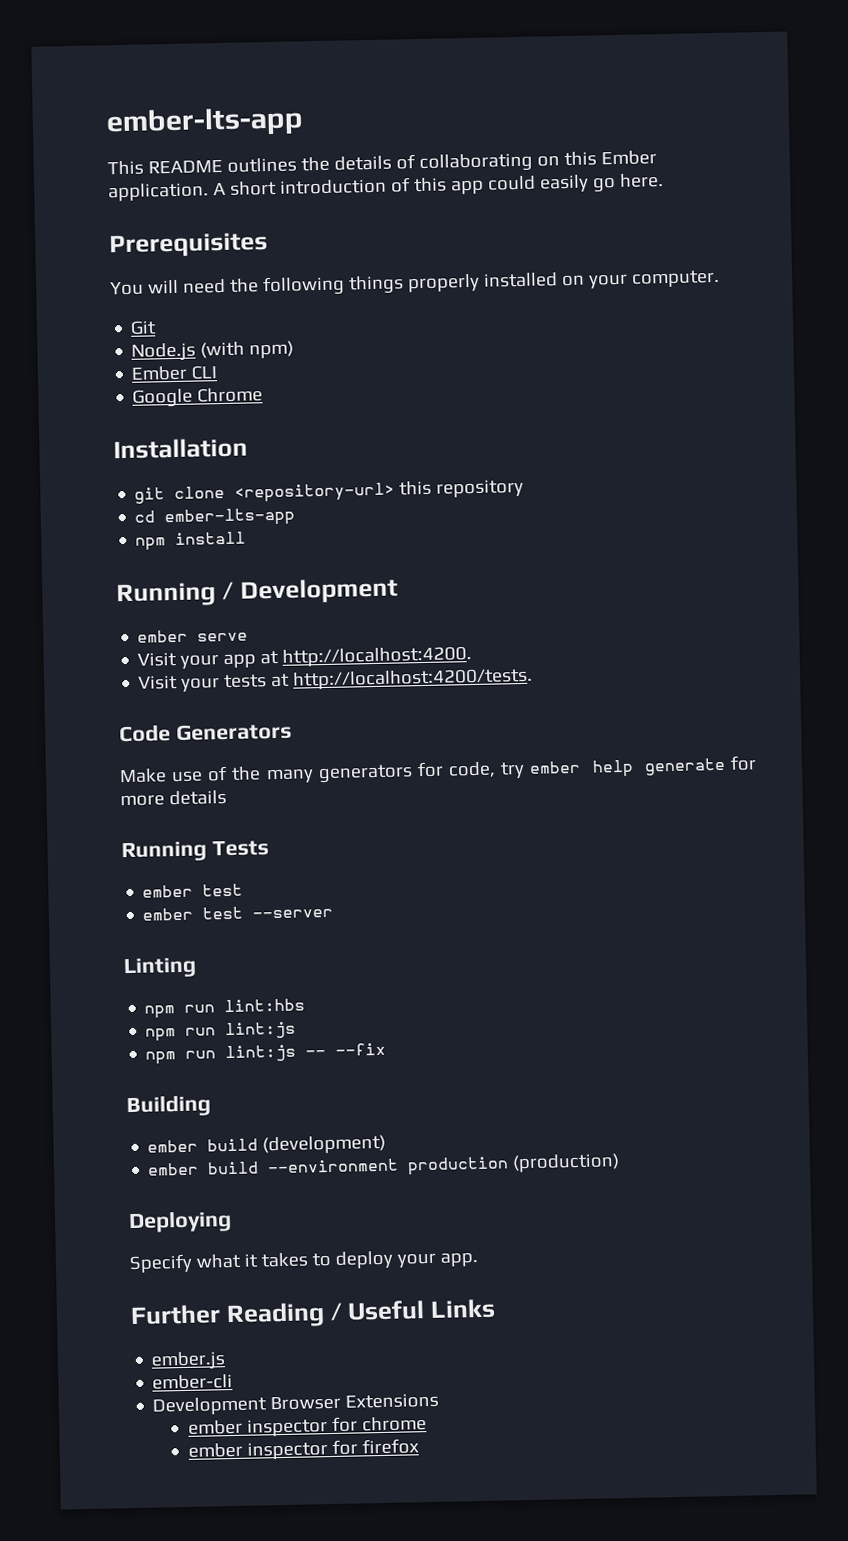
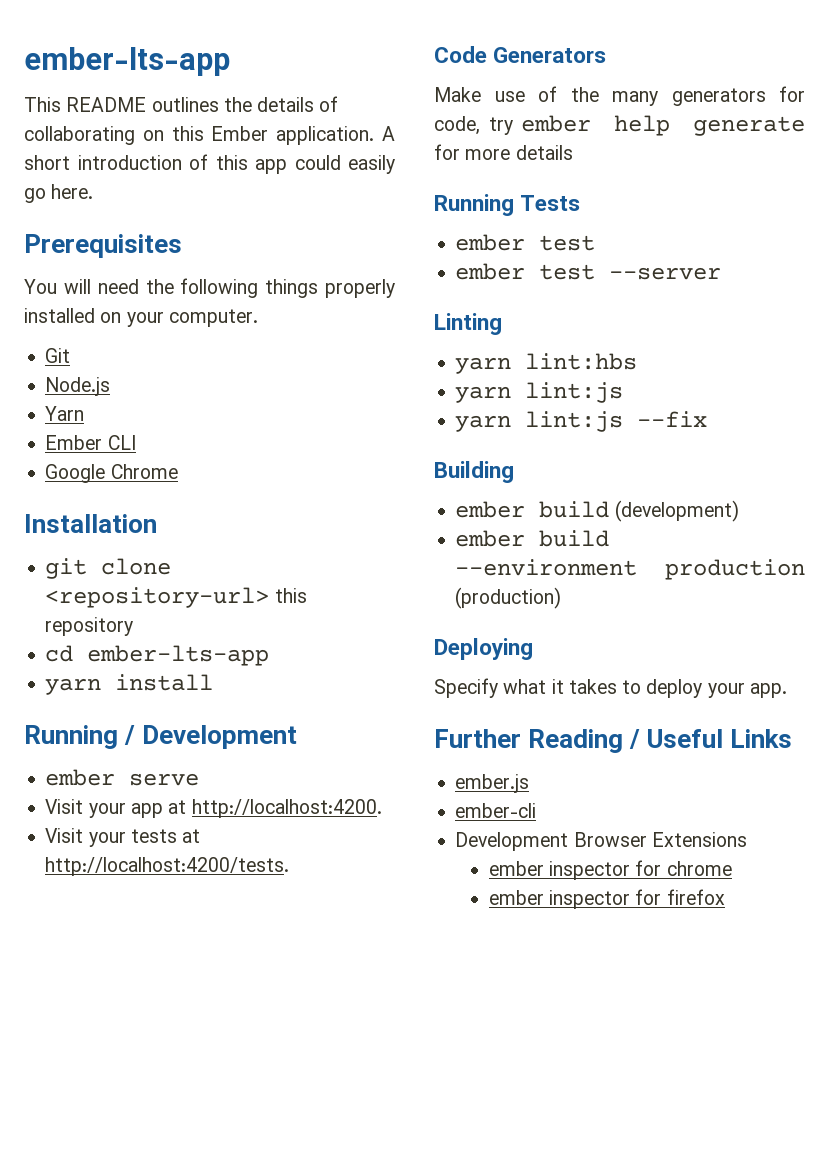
- Node.js (with npm)
+ Node.js
+ Yarn
- npm install
+ yarn install
- npm run lint:hbs
- npm run lint:js
+ yarn lint:hbs
+ yarn lint:js
- npm run lint:js -- --fix
+ yarn lint:js --fix

